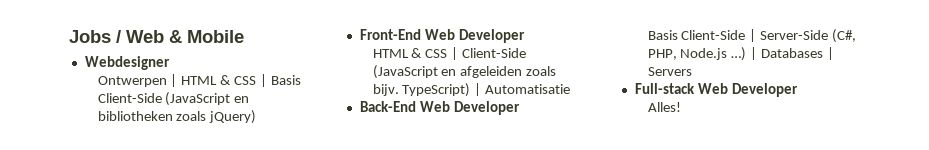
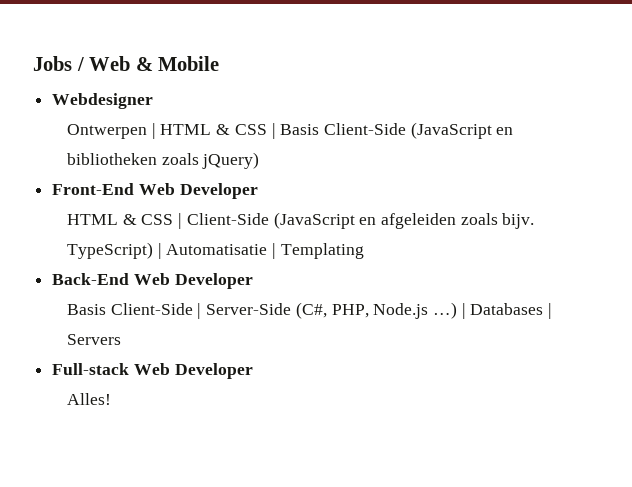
- TypeScript) | Automatisatie
+ TypeScript) | Automatisatie | Templating

